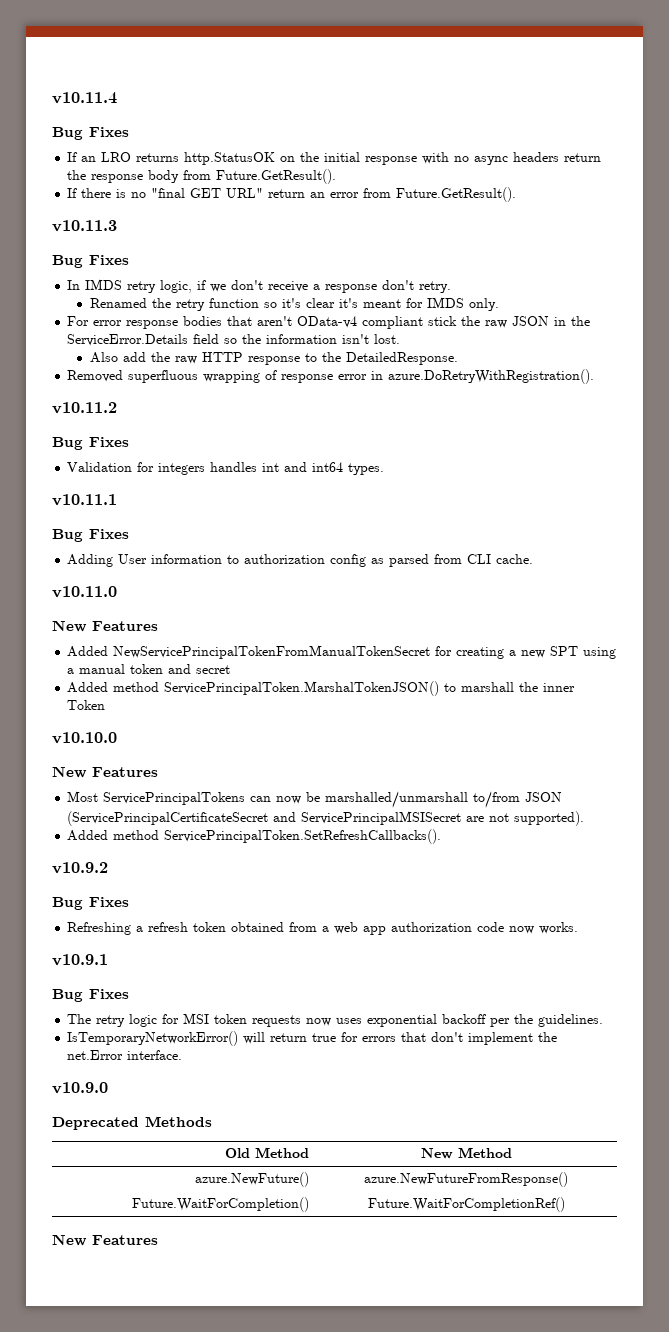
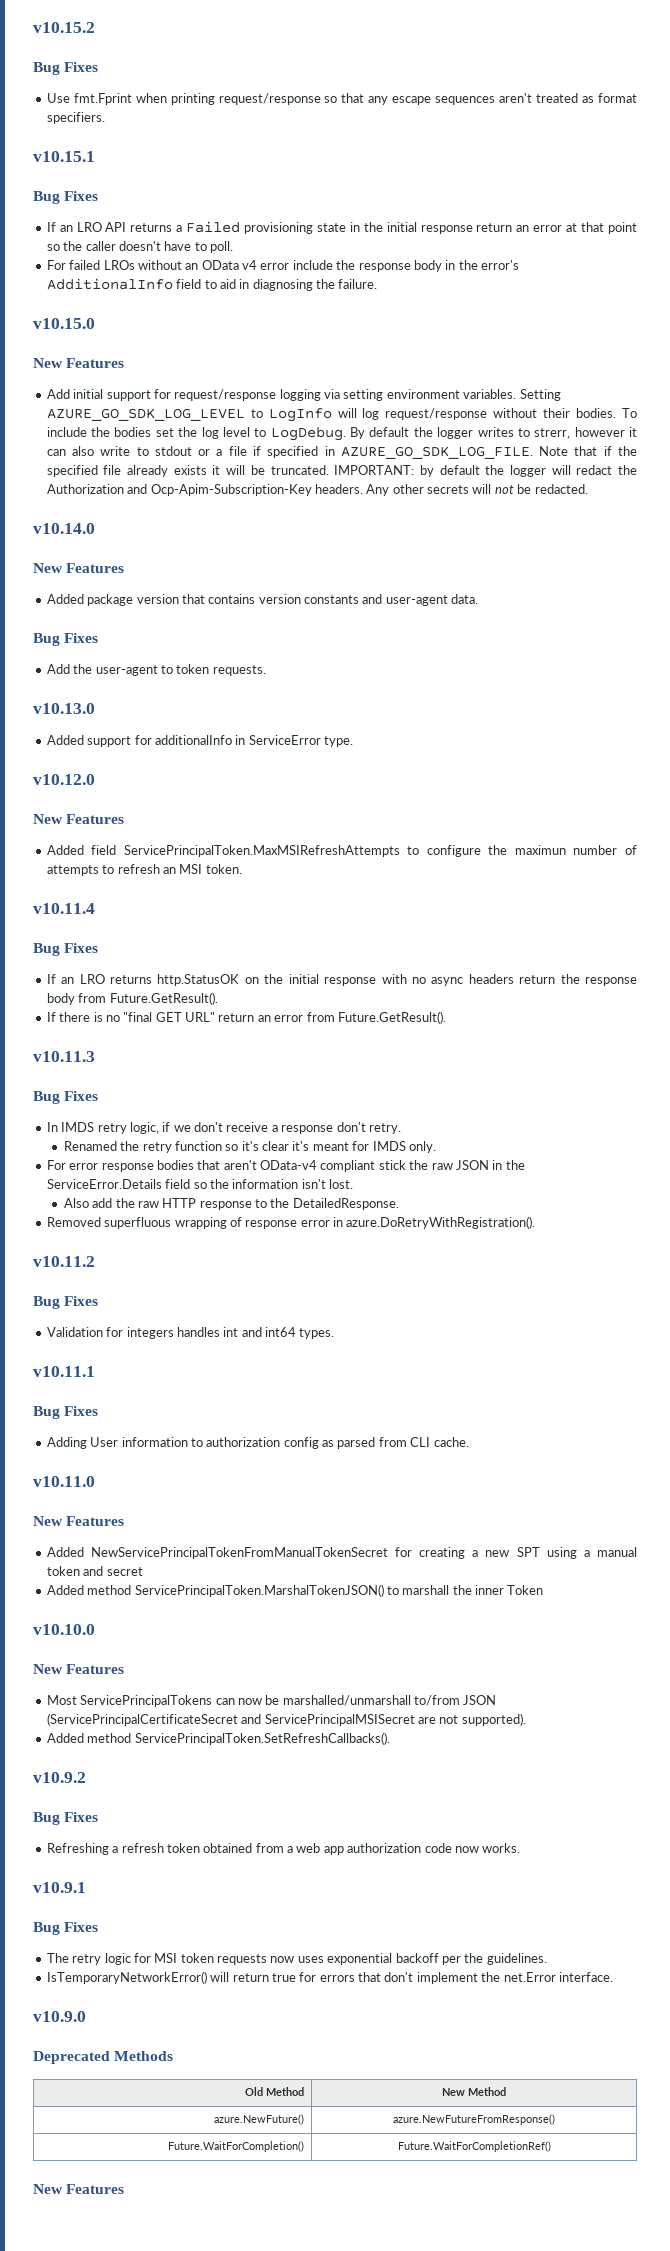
+ v10.15.2
+ Bug Fixes
+ Use fmt.Fprint when printing request/response so that any escape sequences aren't treated as format specifiers.
+ v10.15.1
+ Bug Fixes
+ If an LRO API returns a Failed provisioning state in the initial response return an error at that point so the caller doesn't have to poll.
+ For failed LROs without an OData v4 error include the response body in the error's AdditionalInfo field to aid in diagnosing the failure.
+ v10.15.0
+ New Features
+ Add initial support for request/response logging via setting environment variables. Setting AZURE_GO_SDK_LOG_LEVEL to LogInfo will log request/response without their bodies. To include the bodies set the log level to LogDebug. By default the logger writes to strerr, however it can also write to stdout or a file if specified in AZURE_GO_SDK_LOG_FILE. Note that if the specified file already exists it will be truncated. IMPORTANT: by default the logger will redact the Authorization and Ocp-Apim-Subscription-Key headers. Any other secrets will not be redacted.
+ v10.14.0
+ New Features
+ Added package version that contains version constants and user-agent data.
+ Bug Fixes
+ Add the user-agent to token requests.
+ v10.13.0
+ Added support for additionalInfo in ServiceError type.
+ v10.12.0
+ New Features
+ Added field ServicePrincipalToken.MaxMSIRefreshAttempts to configure the maximun number of attempts to refresh an MSI token.

